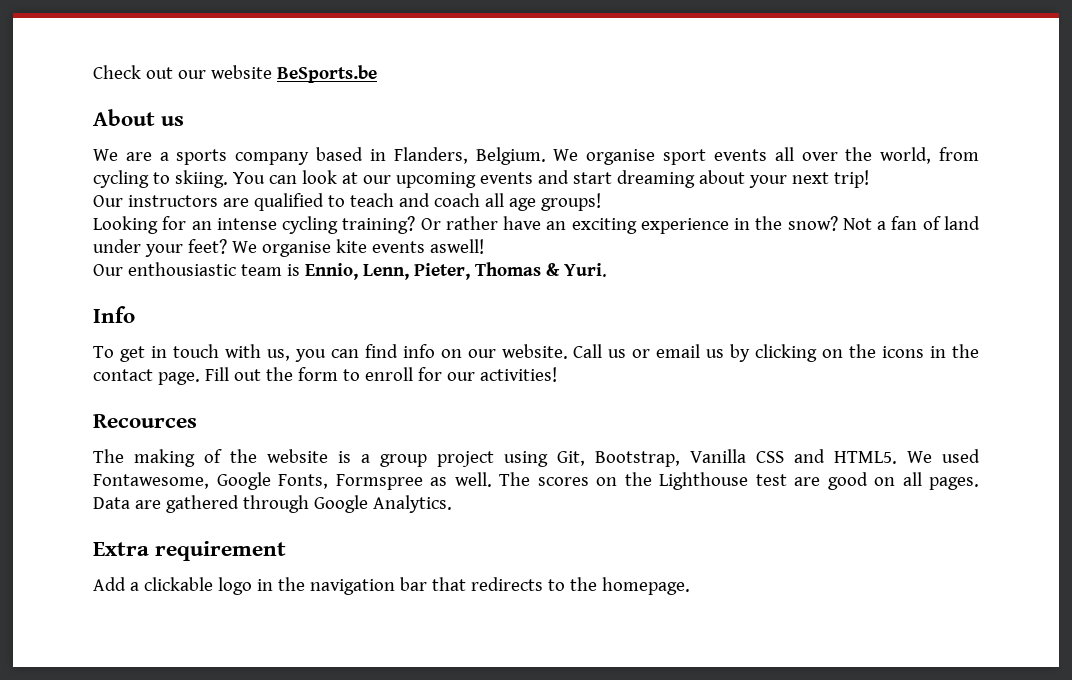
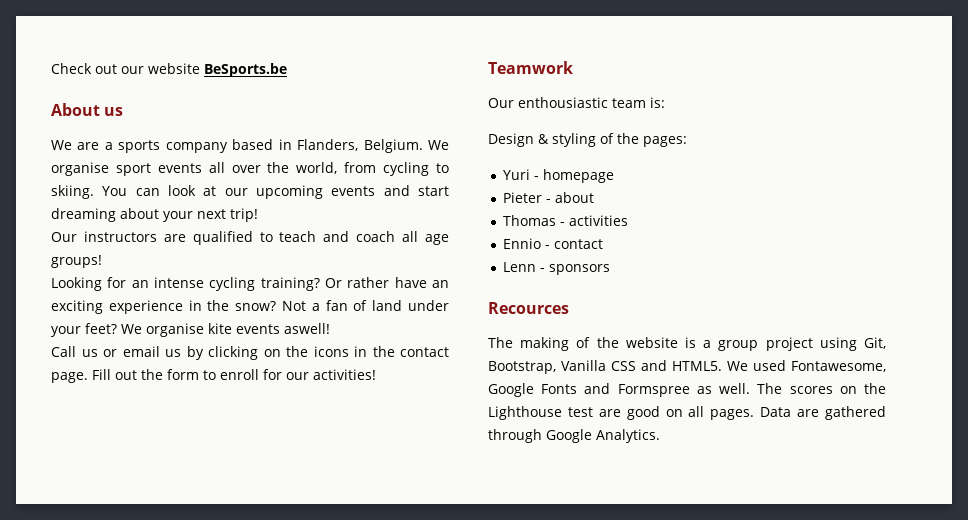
- Our enthousiastic team is Ennio, Lenn, Pieter, Thomas & Yuri.
- Info
- To get in touch with us, you can find info on our website.
+ Teamwork
+ Our enthousiastic team is:
+ Design & styling of the pages:
+ Yuri - homepage
+ Pieter - about
+ Thomas - activities
+ Ennio - contact
+ Lenn - sponsors
- We used Fontawesome, Google Fonts, Formspree as well.
+ We used Fontawesome, Google Fonts and Formspree as well.
- Extra requirement
- Add a clickable logo in the navigation bar that redirects to the homepage.

